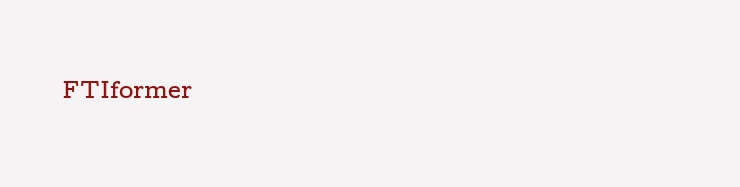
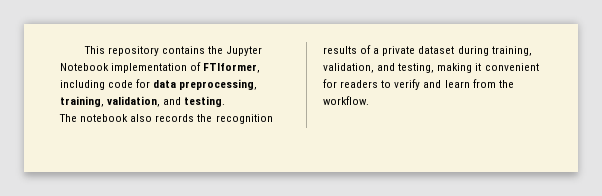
- FTIformer
+ This repository contains the Jupyter Notebook implementation of FTIformer, including code for data preprocessing, training, validation, and testing.
+ The notebook also records the recognition results of a private dataset during training, validation, and testing, making it convenient for readers to verify and learn from the workflow.

